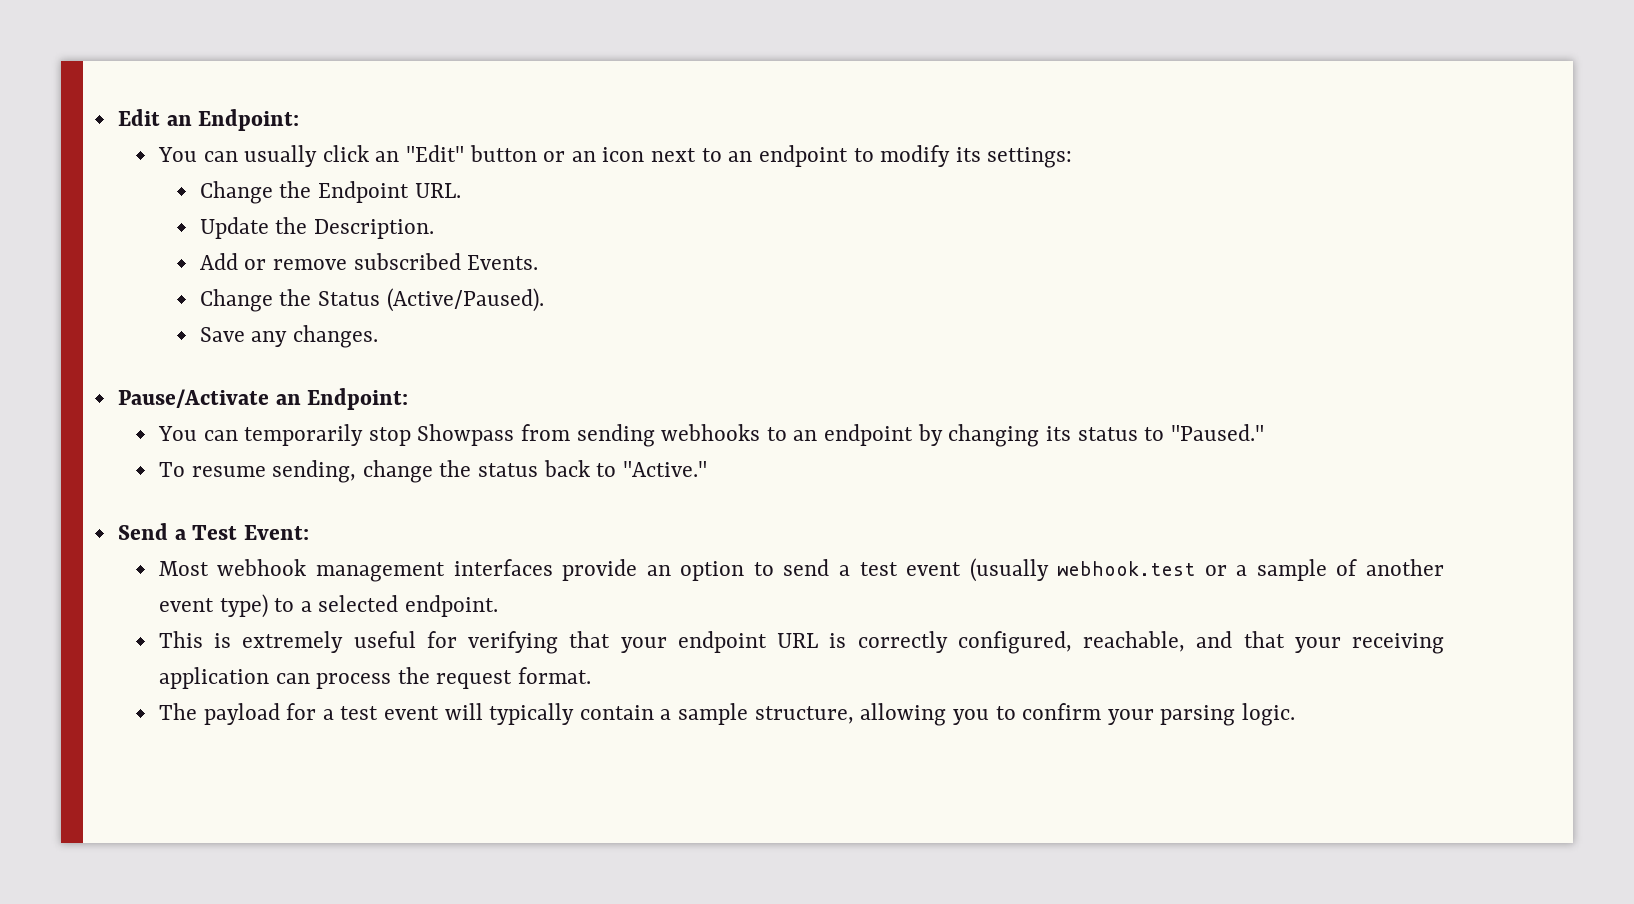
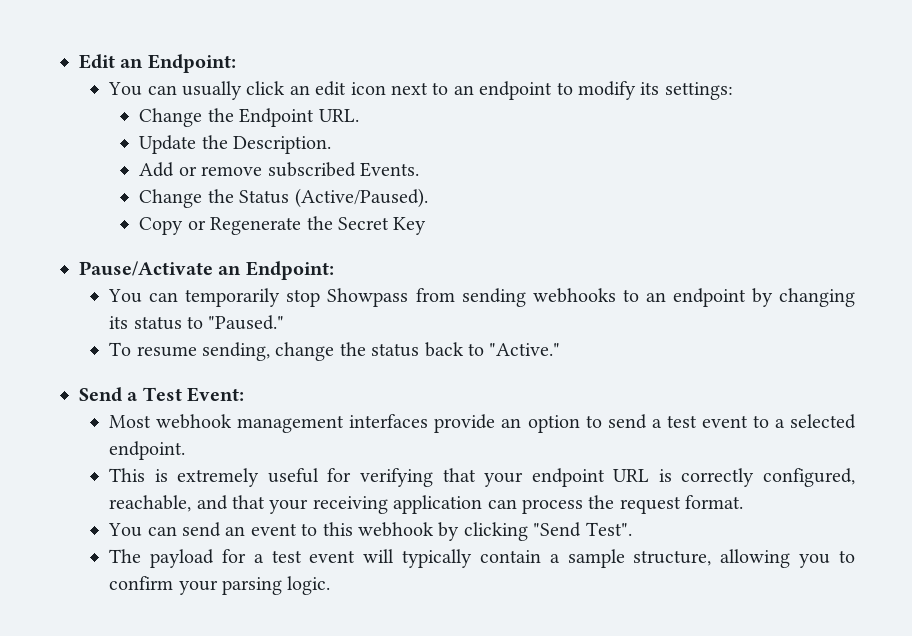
- You can usually click an "Edit" button or an icon next to an endpoint to modify its settings:
+ You can usually click an edit icon next to an endpoint to modify its settings:
- Save any changes.
+ Copy or Regenerate the Secret Key
- Most webhook management interfaces provide an option to send a test event (usually webhook.test or a sample of another event type) to a selected endpoint.
+ Most webhook management interfaces provide an option to send a test event to a selected endpoint.
+ You can send an event to this webhook by clicking "Send Test".

